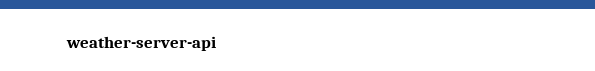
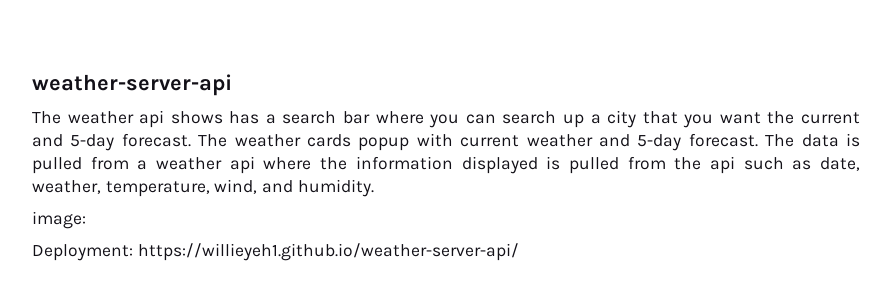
+ The weather api shows has a search bar where you can search up a city that you want the current and 5-day forecast. The weather cards popup with current weather and 5-day forecast. The data is pulled from a weather api where the information displayed is pulled from the api such as date, weather, temperature, wind, and humidity.
+ image:
+ Deployment: https://willieyeh1.github.io/weather-server-api/

